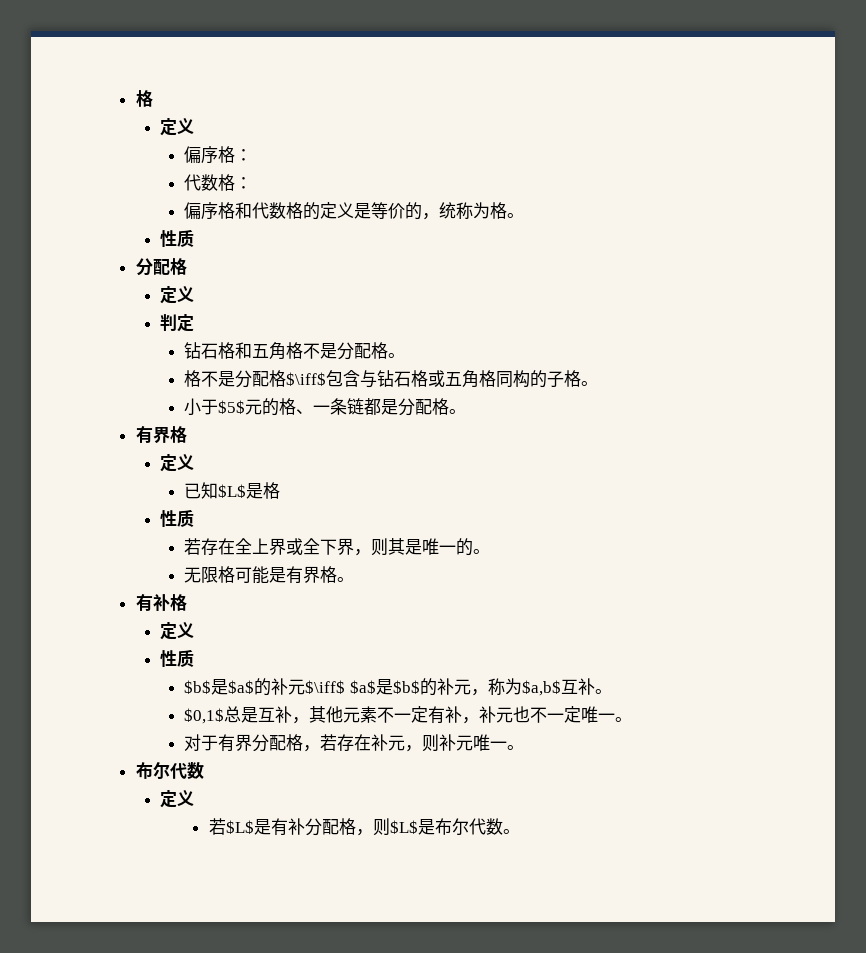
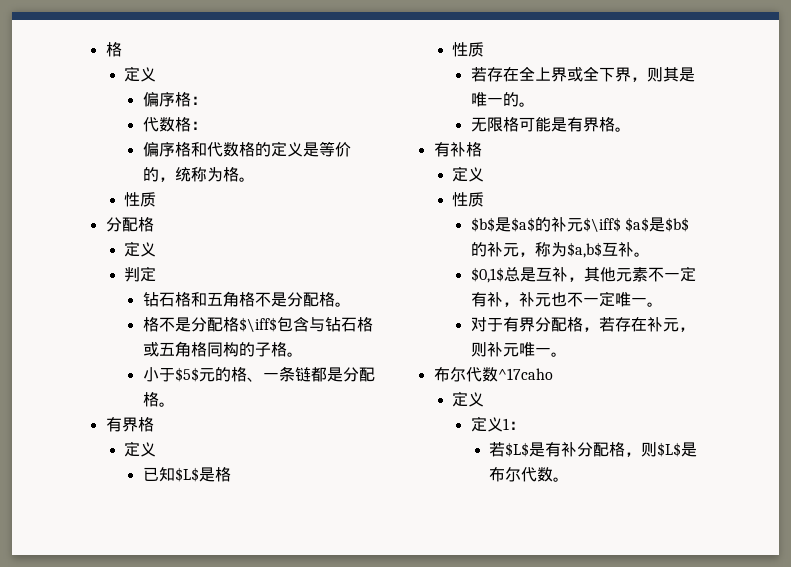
  对于有界分配格，若存在补元，则补元唯一。
- 布尔代数
+ 布尔代数^17caho
  定义
+ 定义1：

